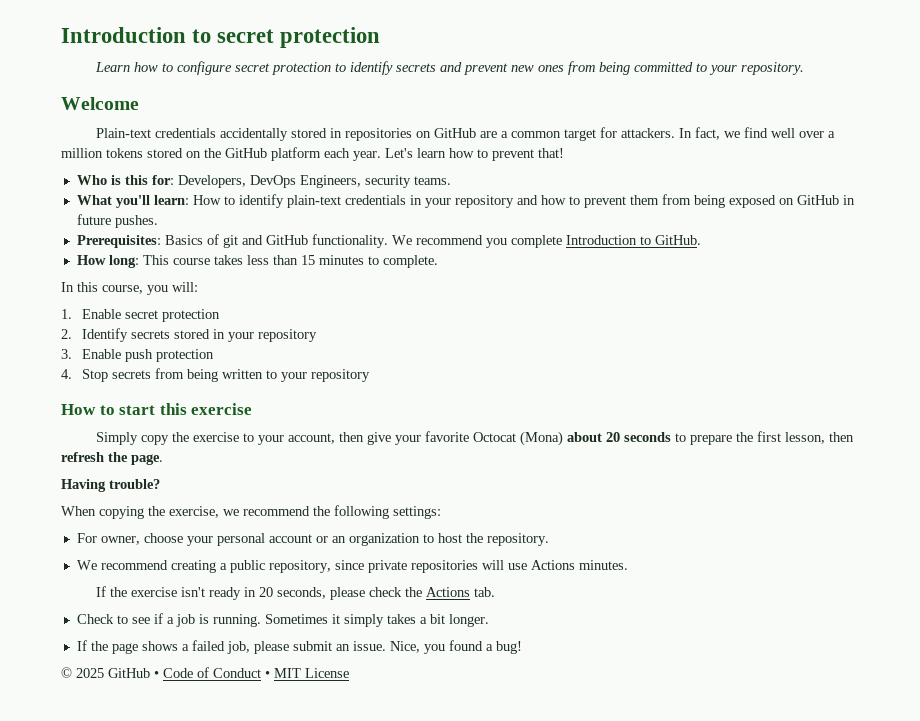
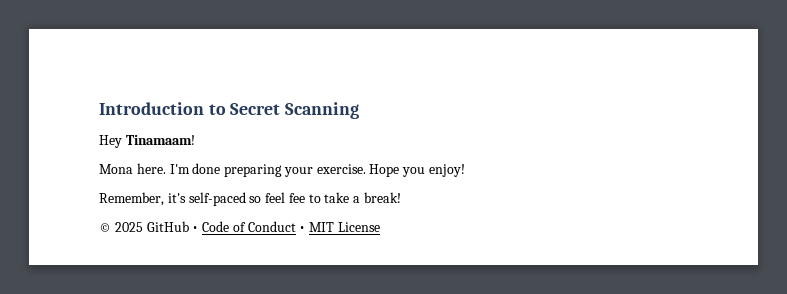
- Introduction to secret protection
- Learn how to configure secret protection to identify secrets and prevent new ones from being committed to your repository.
- Welcome
- Plain-text credentials accidentally stored in repositories on GitHub are a common target for attackers. In fact, we find well over a million tokens stored on the GitHub platform each year. Let's learn how to prevent that!
- Who is this for: Developers, DevOps Engineers, security teams.
- What you'll learn: How to identify plain-text credentials in your repository and how to prevent them from being exposed on GitHub in future pushes.
- Prerequisites: Basics of git and GitHub functionality. We recommend you complete Introduction to GitHub.
- How long: This course takes less than 15 minutes to complete.
- In this course, you will:
- 1. Enable secret protection
- 2. Identify secrets stored in your repository
- 3. Enable push protection
- 4. Stop secrets from being written to your repository
- How to start this exercise
- Simply copy the exercise to your account, then give your favorite Octocat (Mona) about 20 seconds to prepare the first lesson, then refresh the page.
- Having trouble?
- When copying the exercise, we recommend the following settings:
- For owner, choose your personal account or an organization to host the repository.
- We recommend creating a public repository, since private repositories will use Actions minutes.
- If the exercise isn't ready in 20 seconds, please check the Actions tab.
- Check to see if a job is running. Sometimes it simply takes a bit longer.
- If the page shows a failed job, please submit an issue. Nice, you found a bug!
+ Introduction to Secret Scanning
+ Hey Tinamaam!
+ Mona here. I'm done preparing your exercise. Hope you enjoy!
+ Remember, it's self-paced so feel fee to take a break!

